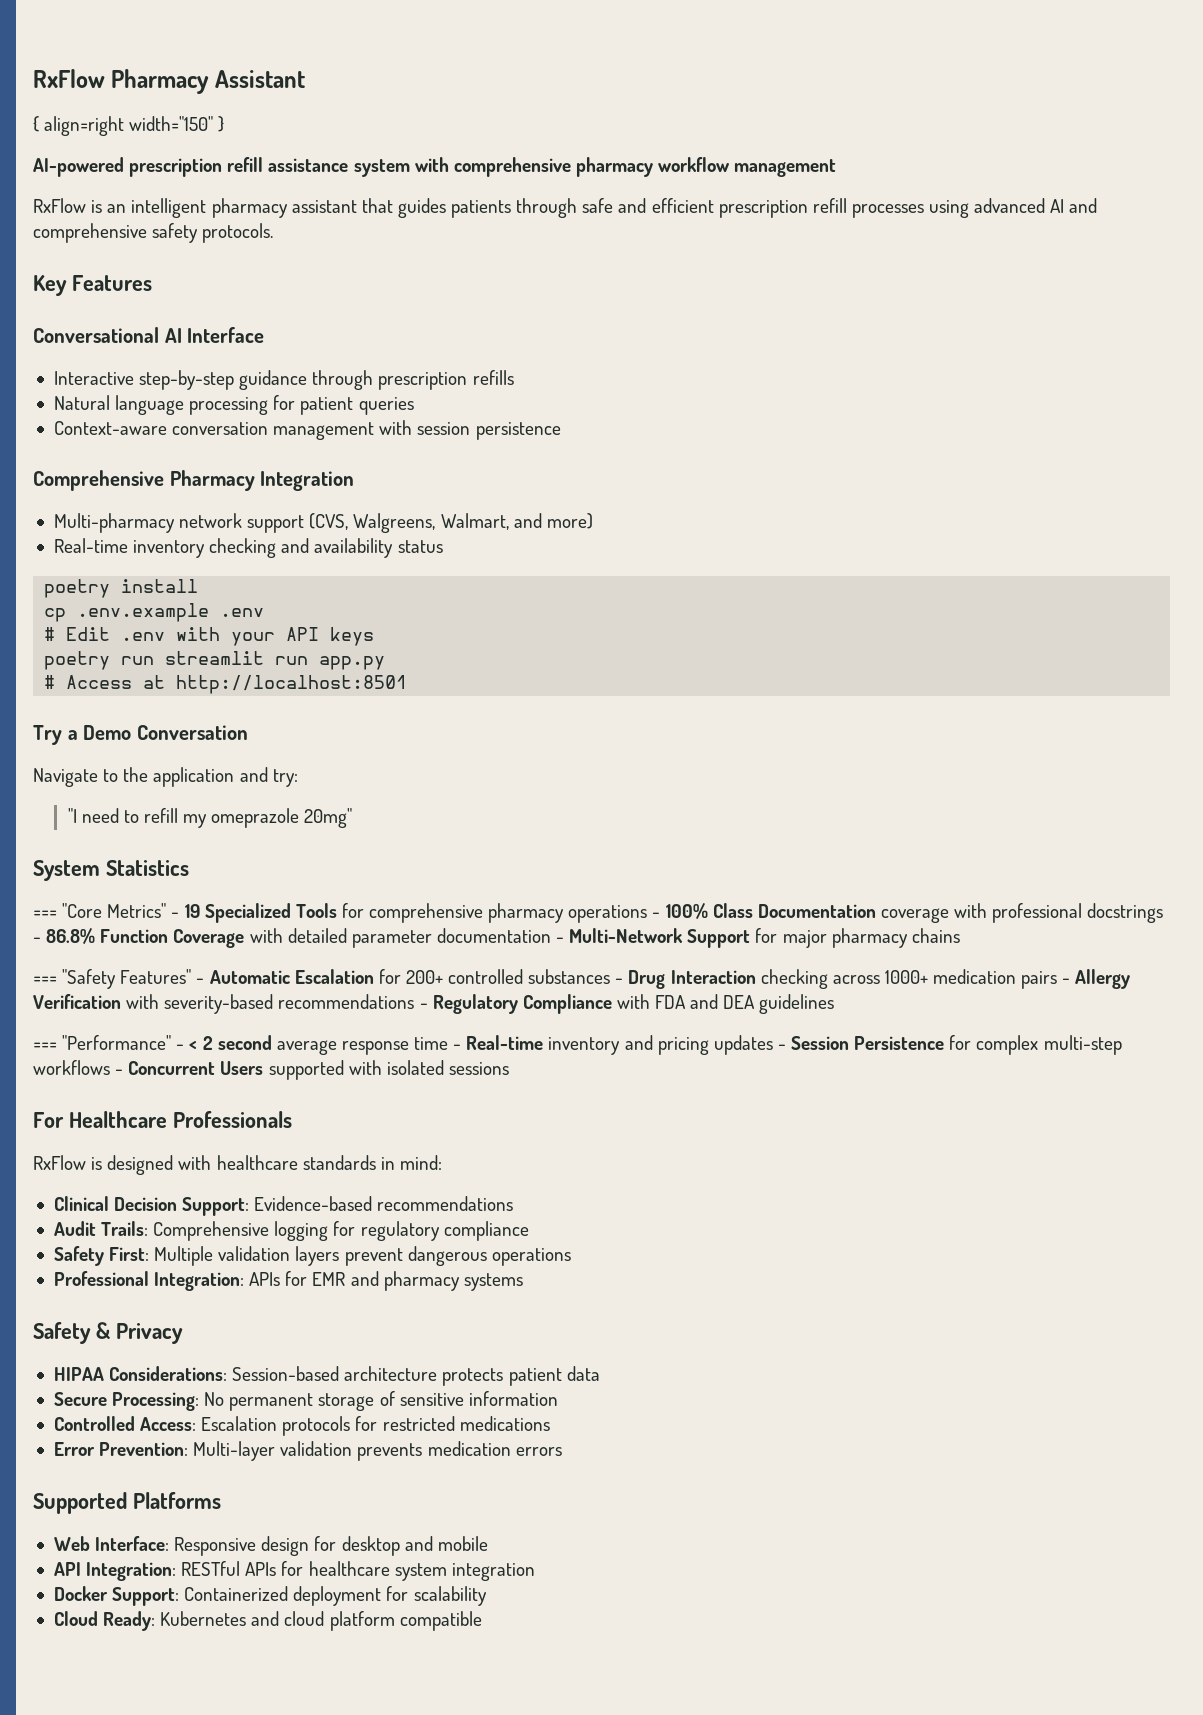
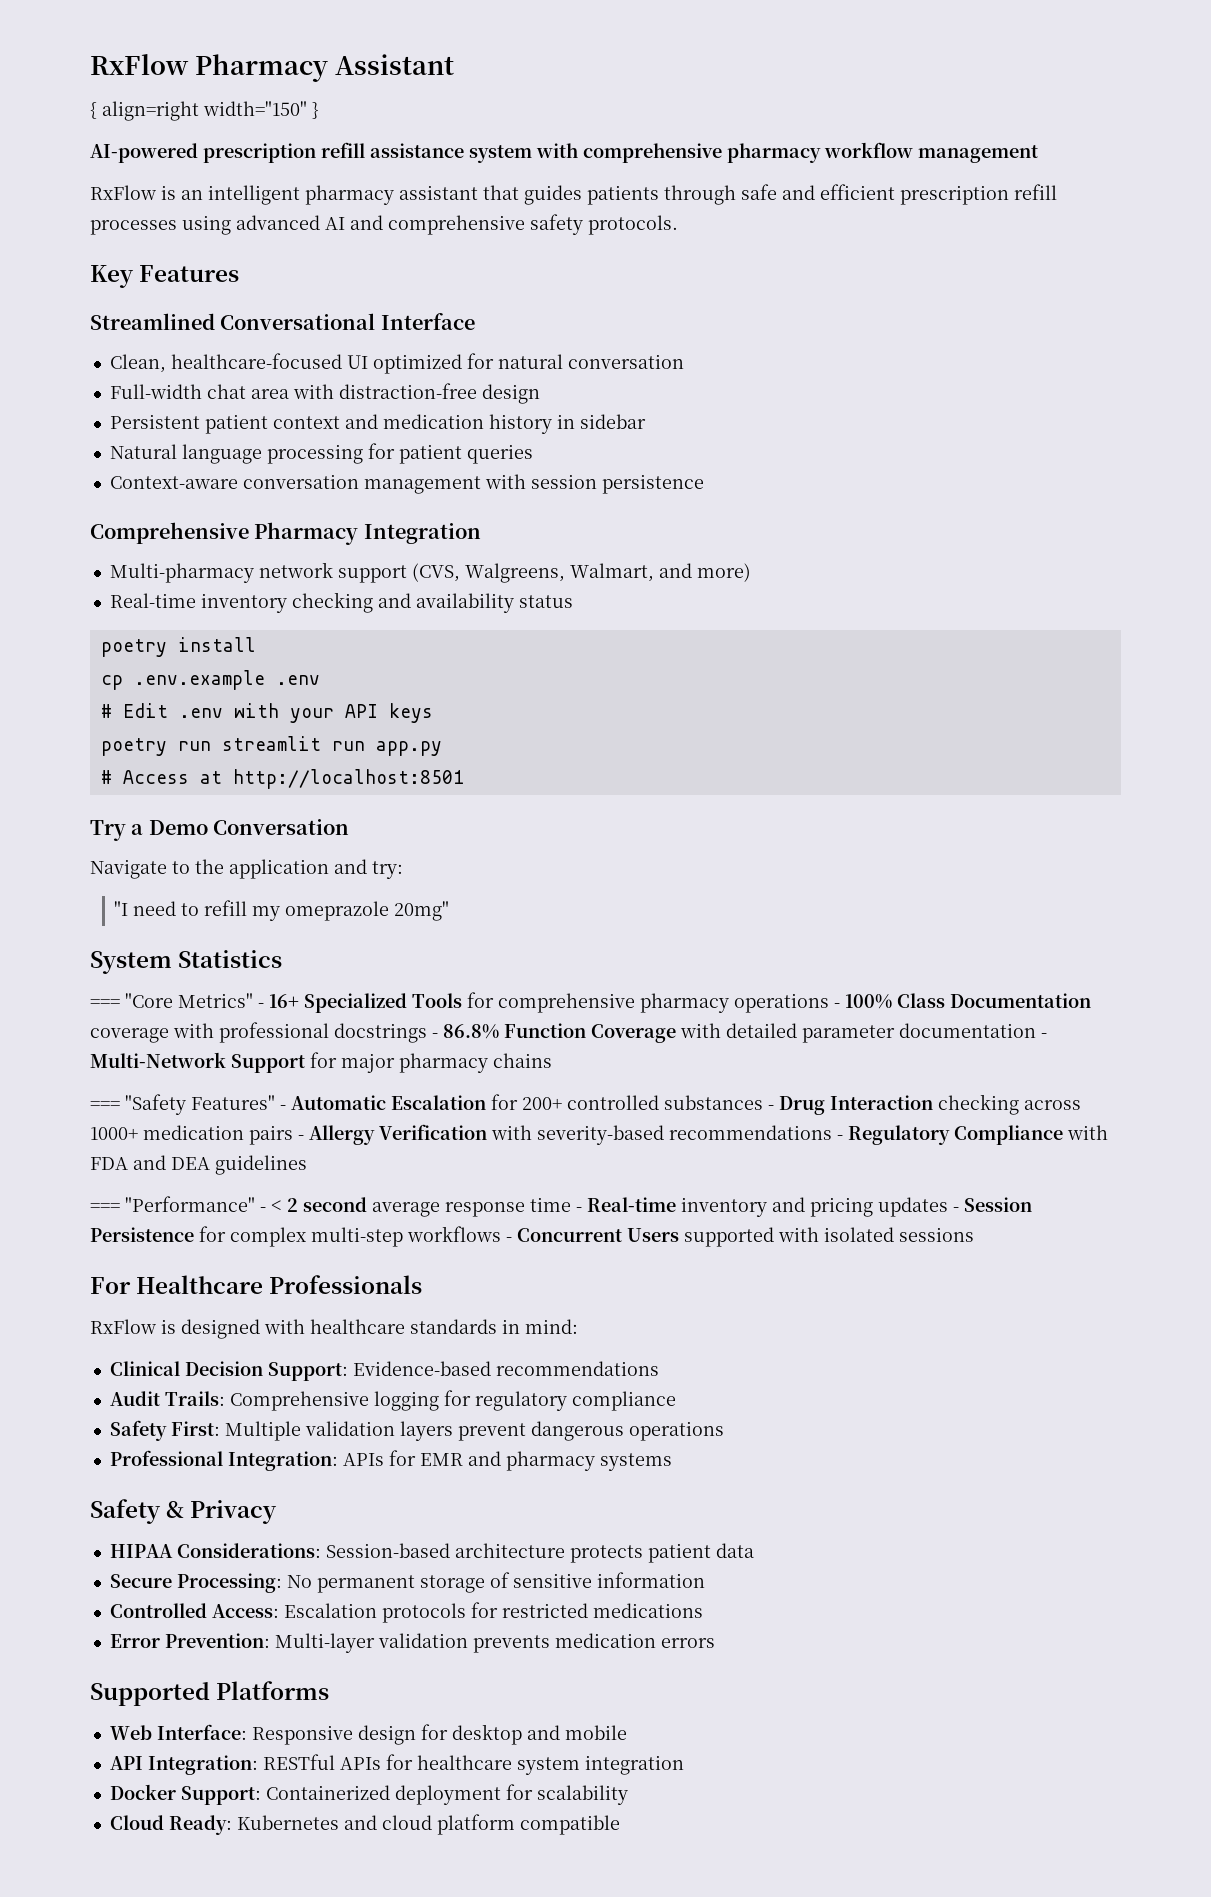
- Conversational AI Interface
+ Streamlined Conversational Interface
- Interactive step-by-step guidance through prescription refills
+ Clean, healthcare-focused UI optimized for natural conversation
+ Full-width chat area with distraction-free design
+ Persistent patient context and medication history in sidebar
- === "Core Metrics" - 19 Specialized Tools for comprehensive pharmacy operations - 100% Class Documentation coverage with professional docstrings - 86.8% Function Coverage with detailed parameter documentation - Multi-Network Support for major pharmacy chains
+ === "Core Metrics" - 16+ Specialized Tools for comprehensive pharmacy operations - 100% Class Documentation coverage with professional docstrings - 86.8% Function Coverage with detailed parameter documentation - Multi-Network Support for major pharmacy chains

